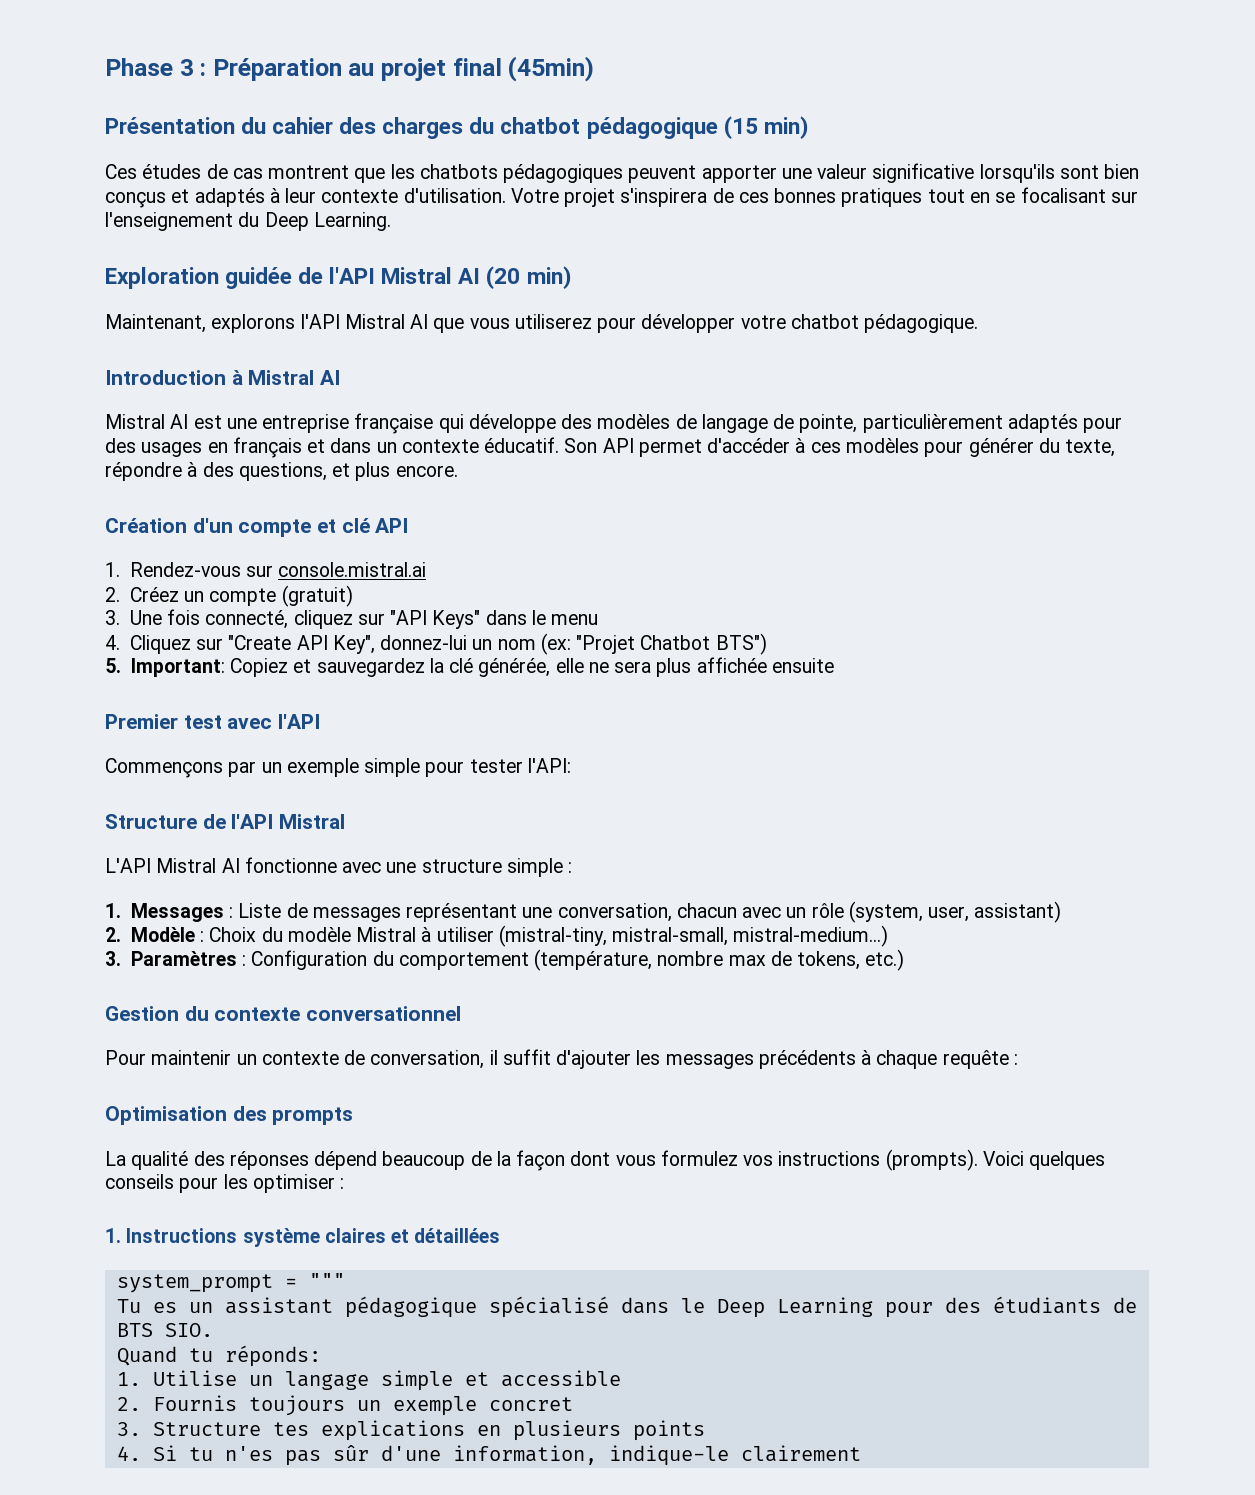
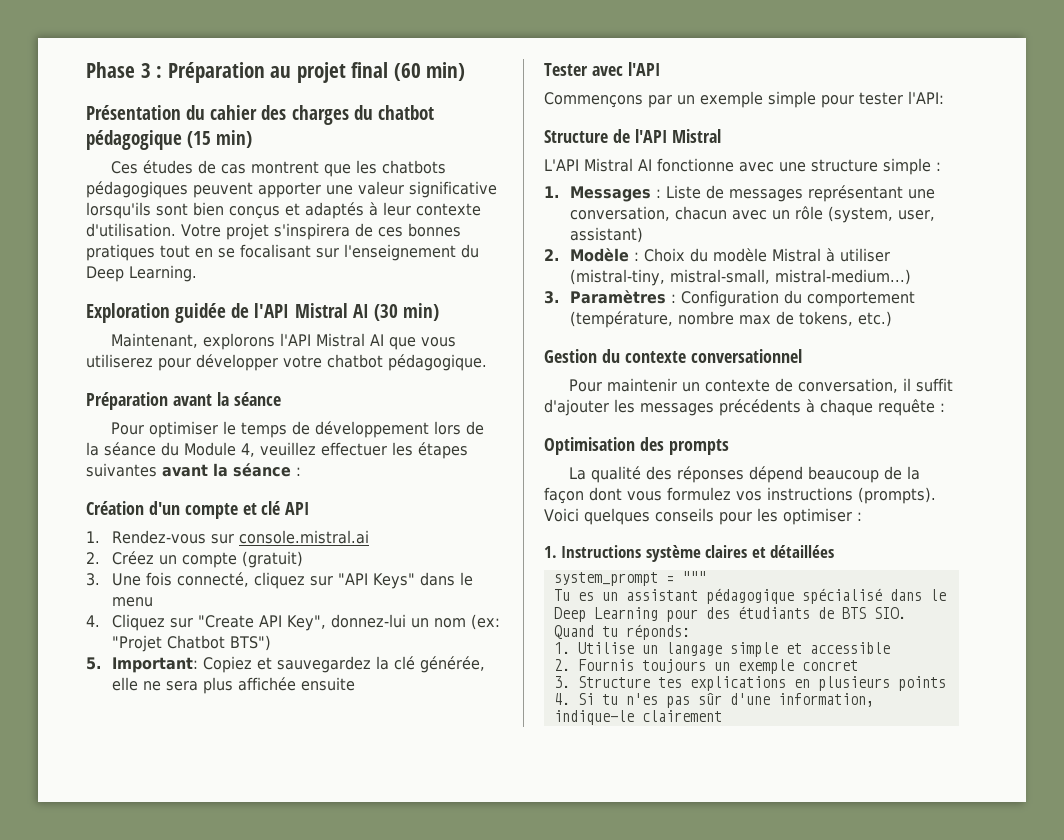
- Phase 3 : Préparation au projet final (45min)
+ Phase 3 : Préparation au projet final (60 min)
- Exploration guidée de l'API Mistral AI (20 min)
+ Exploration guidée de l'API Mistral AI (30 min)
- Introduction à Mistral AI
- Mistral AI est une entreprise française qui développe des modèles de langage de pointe, particulièrement adaptés pour des usages en français et dans un contexte éducatif. Son API permet d'accéder à ces modèles pour générer du texte, répondre à des questions, et plus encore.
+ Préparation avant la séance
+ Pour optimiser le temps de développement lors de la séance du Module 4, veuillez effectuer les étapes suivantes avant la séance :
- Premier test avec l'API
+ Tester avec l'API

